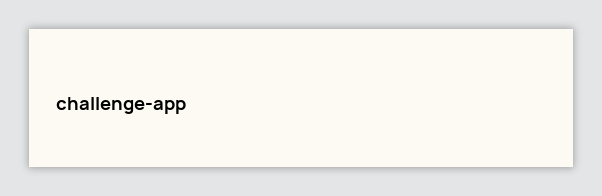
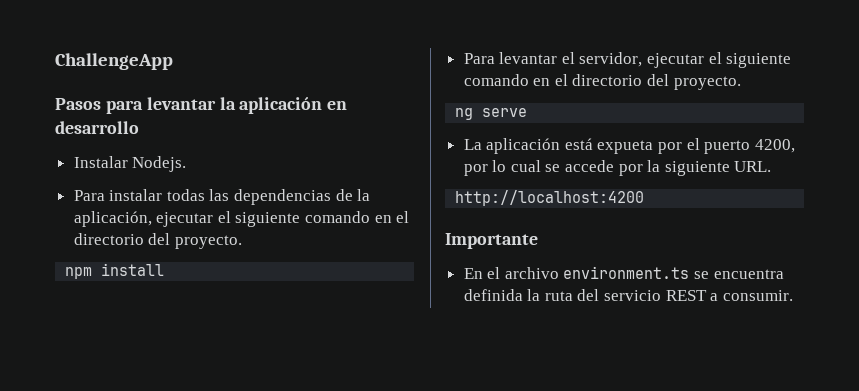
- challenge-app
+ ChallengeApp
+ Pasos para levantar la aplicación en desarrollo
+ Instalar Nodejs.
+ Para instalar todas las dependencias de la aplicación, ejecutar el siguiente comando en el directorio del proyecto.
+ npm install
+ Para levantar el servidor, ejecutar el siguiente comando en el directorio del proyecto.
+ ng serve
+ La aplicación está expueta por el puerto 4200, por lo cual se accede por la siguiente URL.
+ http://localhost:4200
+ Importante
+ En el archivo environment.ts se encuentra definida la ruta del servicio REST a consumir.

